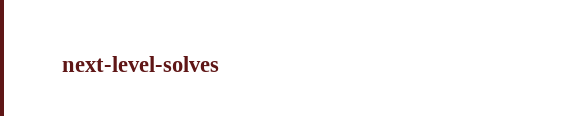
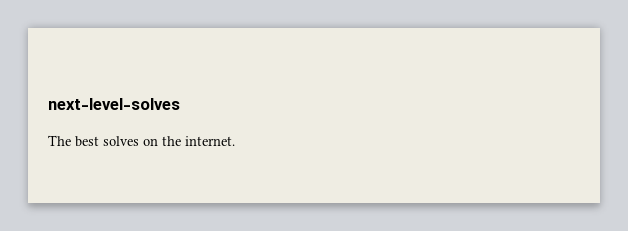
+ The best solves on the internet.

